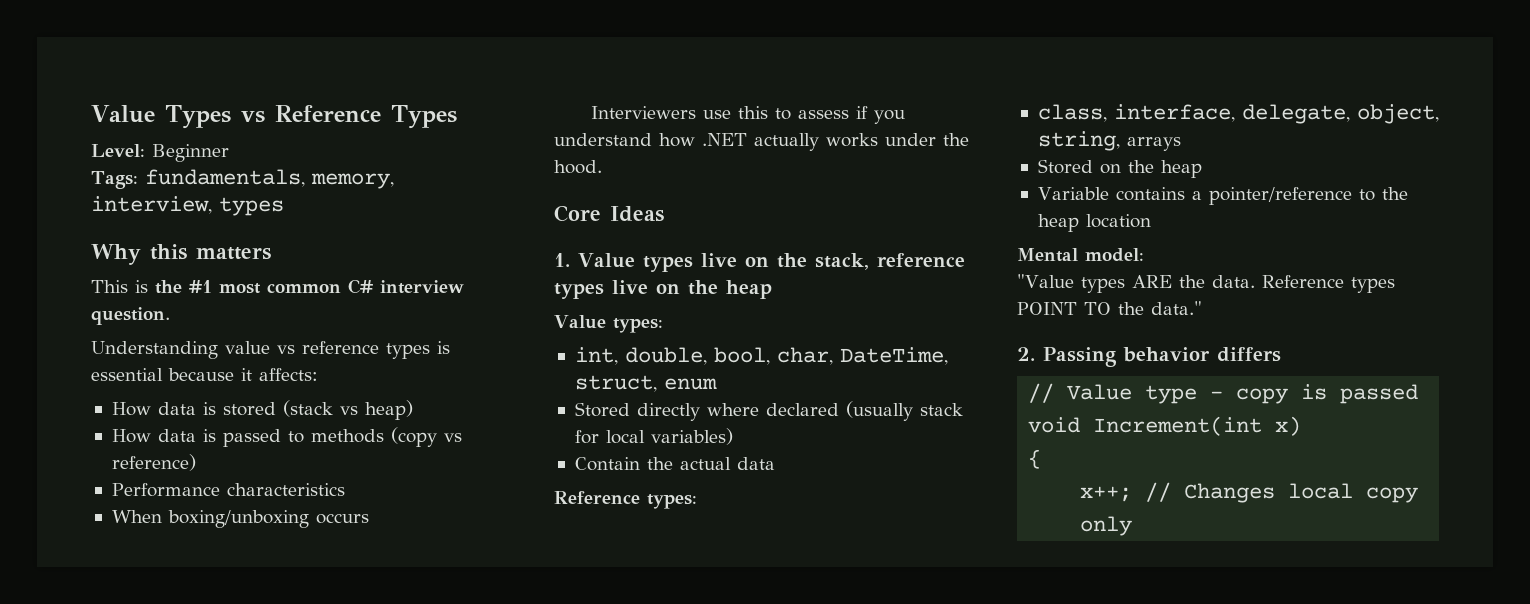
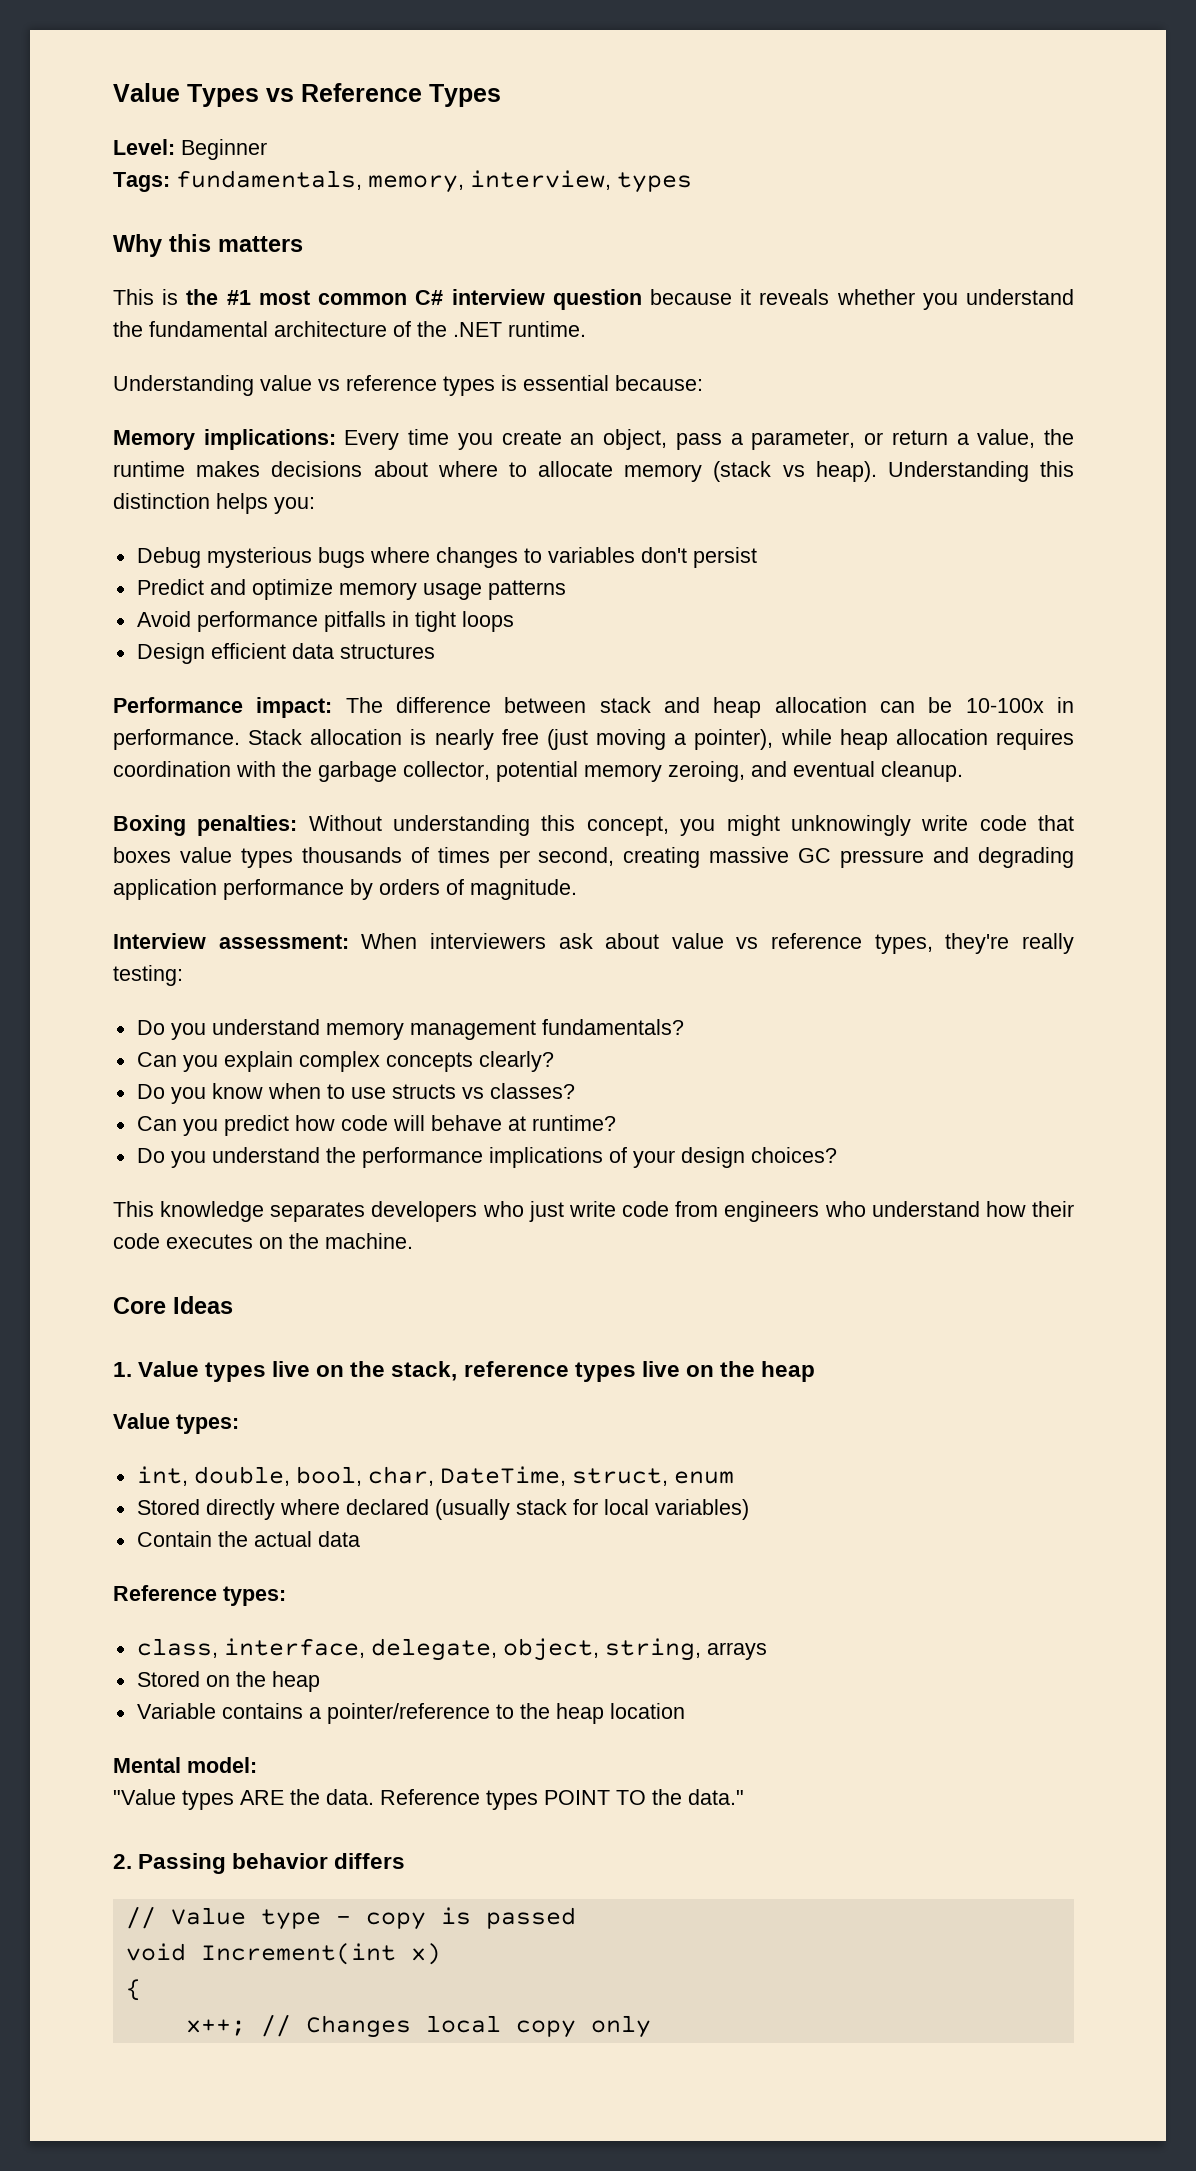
- This is the #1 most common C# interview question.
+ This is the #1 most common C# interview question because it reveals whether you understand the fundamental architecture of the .NET runtime.
- Understanding value vs reference types is essential because it affects:
- How data is stored (stack vs heap)
- How data is passed to methods (copy vs reference)
- Performance characteristics
- When boxing/unboxing occurs
- Interviewers use this to assess if you understand how .NET actually works under the hood.
+ Understanding value vs reference types is essential because:
+ Memory implications: Every time you create an object, pass a parameter, or return a value, the runtime makes decisions about where to allocate memory (stack vs heap). Understanding this distinction helps you:
+ Debug mysterious bugs where changes to variables don't persist
+ Predict and optimize memory usage patterns
+ Avoid performance pitfalls in tight loops
+ Design efficient data structures
+ Performance impact: The difference between stack and heap allocation can be 10-100x in performance. Stack allocation is nearly free (just moving a pointer), while heap allocation requires coordination with the garbage collector, potential memory zeroing, and eventual cleanup.
+ Boxing penalties: Without understanding this concept, you might unknowingly write code that boxes value types thousands of times per second, creating massive GC pressure and degrading application performance by orders of magnitude.
+ Interview assessment: When interviewers ask about value vs reference types, they're really testing:
+ Do you understand memory management fundamentals?
+ Can you explain complex concepts clearly?
+ Do you know when to use structs vs classes?
+ Can you predict how code will behave at runtime?
+ Do you understand the performance implications of your design choices?
+ This knowledge separates developers who just write code from engineers who understand how their code executes on the machine.

